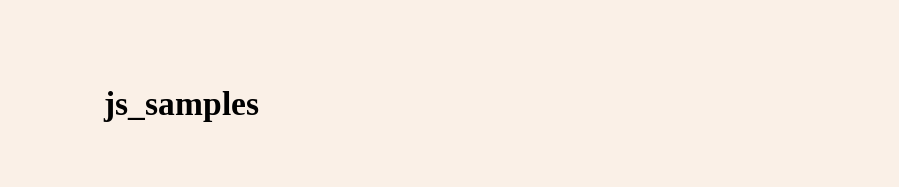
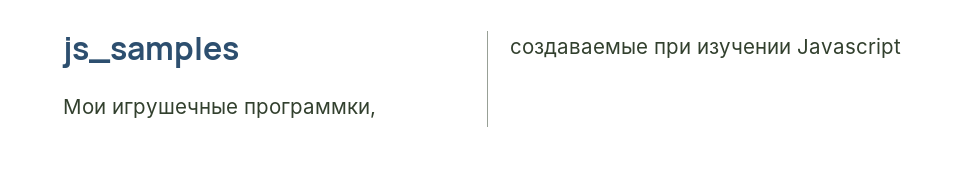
+ Мои игрушечные программки, создаваемые при изучении Javascript

